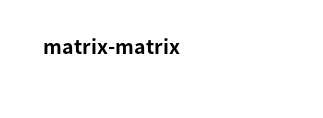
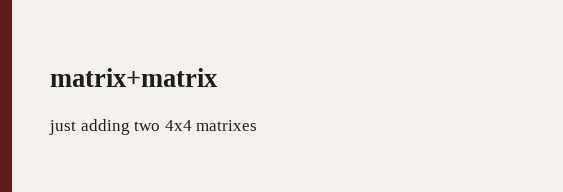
- matrix-matrix
+ matrix+matrix
+ just adding two 4x4 matrixes

